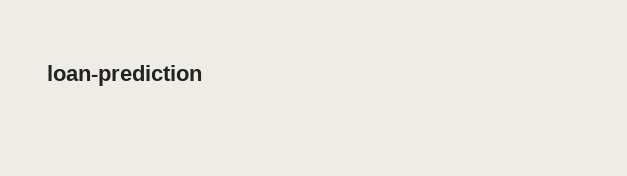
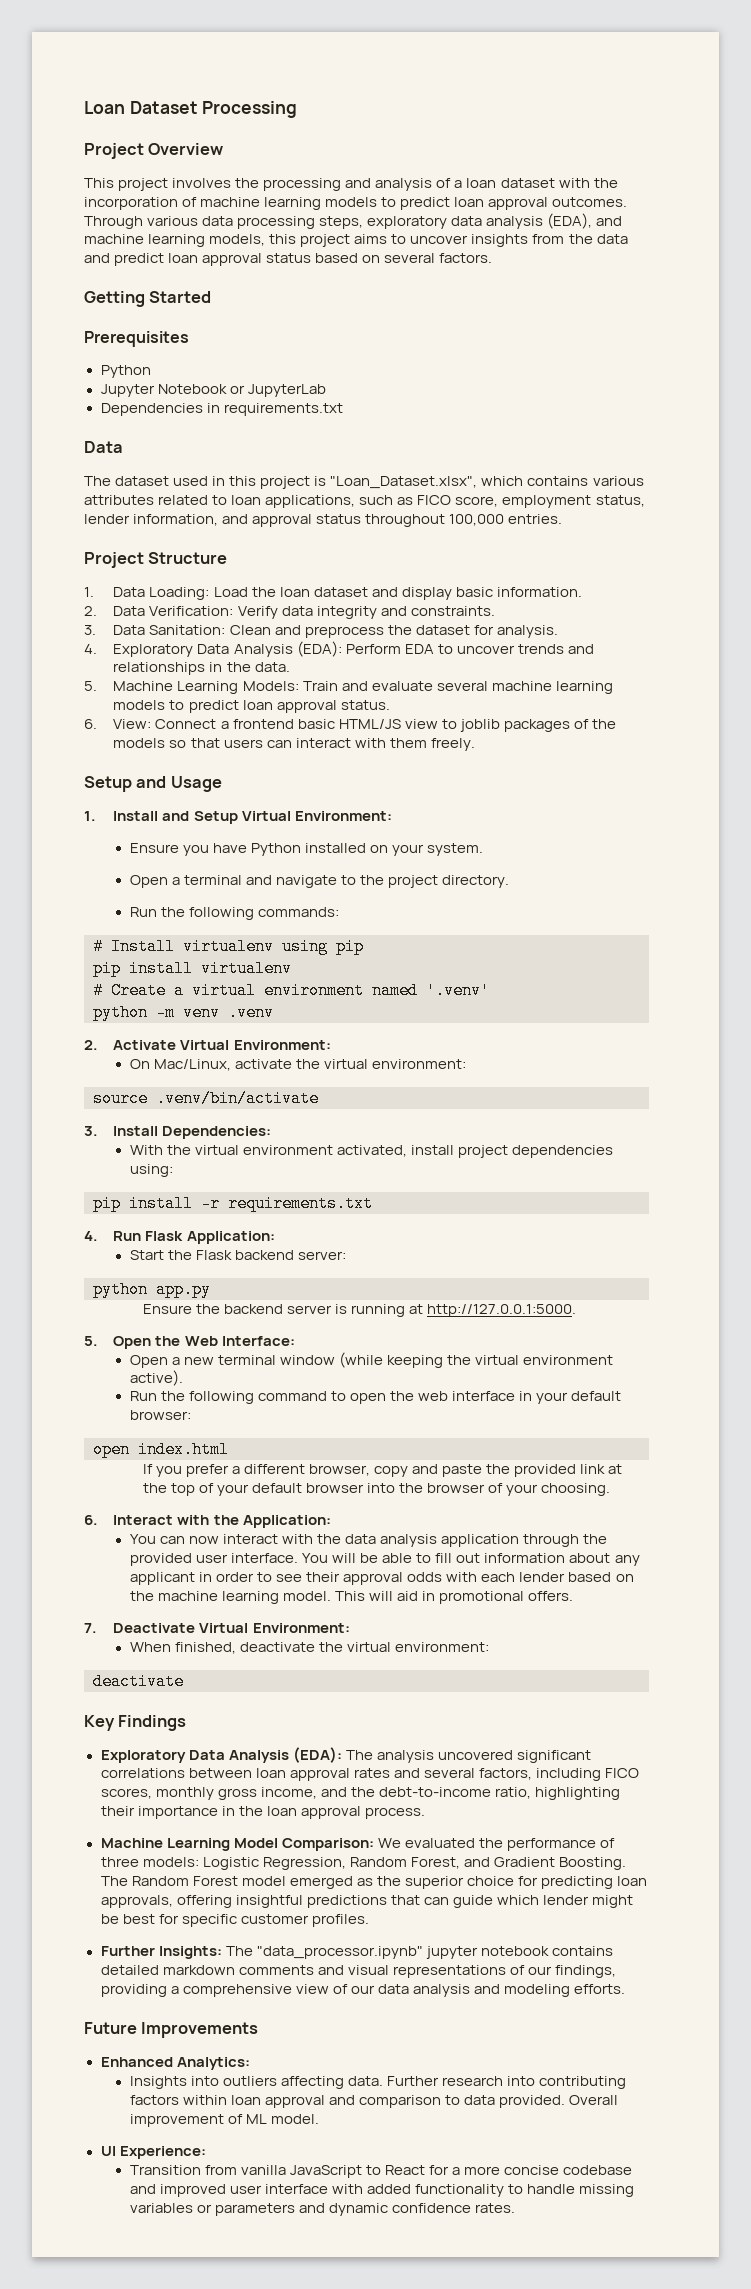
- loan-prediction
+ Loan Dataset Processing
+ Project Overview
+ This project involves the processing and analysis of a loan dataset with the incorporation of machine learning models to predict loan approval outcomes. Through various data processing steps, exploratory data analysis (EDA), and machine learning models, this project aims to uncover insights from the data and predict loan approval status based on several factors.
+ Getting Started
+ Prerequisites
+ Python
+ Jupyter Notebook or JupyterLab
+ Dependencies in requirements.txt
+ Data
+ The dataset used in this project is "Loan_Dataset.xlsx", which contains various attributes related to loan applications, such as FICO score, employment status, lender information, and approval status throughout 100,000 entries.
+ Project Structure
+ 1. Data Loading: Load the loan dataset and display basic information.
+ 2. Data Verification: Verify data integrity and constraints.
+ 3. Data Sanitation: Clean and preprocess the dataset for analysis.
+ 4. Exploratory Data Analysis (EDA): Perform EDA to uncover trends and relationships in the data.
+ 5. Machine Learning Models: Train and evaluate several machine learning models to predict loan approval status.
+ 6. View: Connect a frontend basic HTML/JS view to joblib packages of the models so that users can interact with them freely.
+ Setup and Usage
+ 1. Install and Setup Virtual Environment:
+ Ensure you have Python installed on your system.
+ Open a terminal and navigate to the project directory.
+ Run the following commands:
+ # Install virtualenv using pip
+ pip install virtualenv
+ # Create a virtual environment named '.venv'
+ python -m venv .venv
+ 2. Activate Virtual Environment:
+ On Mac/Linux, activate the virtual environment:
+ source .venv/bin/activate
+ 3. Install Dependencies:
+ With the virtual environment activated, install project dependencies using:
+ pip install -r requirements.txt
+ 4. Run Flask Application:
+ Start the Flask backend server:
+ python app.py
+ Ensure the backend server is running at http://127.0.0.1:5000.
+ 5. Open the Web Interface:
+ Open a new terminal window (while keeping the virtual environment active).
+ Run the following command to open the web interface in your default browser:
+ open index.html
+ If you prefer a different browser, copy and paste the provided link at the top of your default browser into the browser of your choosing.
+ 6. Interact with the Application:
+ You can now interact with the data analysis application through the provided user interface. You will be able to fill out information about any applicant in order to see their approval odds with each lender based on the machine learning model. This will aid in promotional offers.
+ 7. Deactivate Virtual Environment:
+ When finished, deactivate the virtual environment:
+ deactivate
+ Key Findings
+ Exploratory Data Analysis (EDA): The analysis uncovered significant correlations between loan approval rates and several factors, including FICO scores, monthly gross income, and the debt-to-income ratio, highlighting their importance in the loan approval process.
+ Machine Learning Model Comparison: We evaluated the performance of three models: Logistic Regression, Random Forest, and Gradient Boosting. The Random Forest model emerged as the superior choice for predicting loan approvals, offering insightful predictions that can guide which lender might be best for specific customer profiles.
+ Further Insights: The "data_processor.ipynb" jupyter notebook contains detailed markdown comments and visual representations of our findings, providing a comprehensive view of our data analysis and modeling efforts.
+ Future Improvements
+ Enhanced Analytics:
+ Insights into outliers affecting data. Further research into contributing factors within loan approval and comparison to data provided. Overall improvement of ML model.
+ UI Experience:
+ Transition from vanilla JavaScript to React for a more concise codebase and improved user interface with added functionality to handle missing variables or parameters and dynamic confidence rates.

